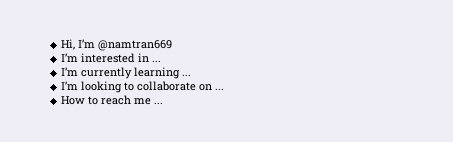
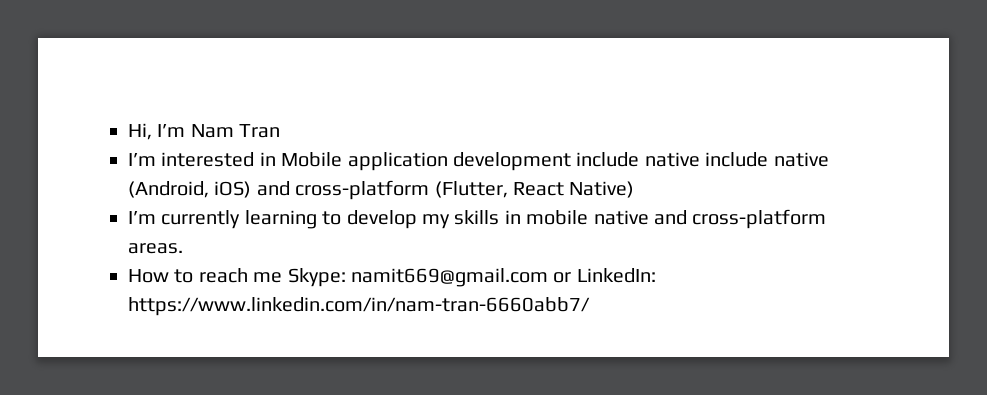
- Hi, I’m @namtran669
+ Hi, I’m Nam Tran
- I’m interested in ...
- I’m currently learning ...
- I’m looking to collaborate on ...
+ I’m interested in Mobile application development include native include native (Android, iOS) and cross-platform (Flutter, React Native)
+ I’m currently learning to develop my skills in mobile native and cross-platform areas.
- How to reach me ...
+ How to reach me Skype: namit669@gmail.com or LinkedIn: https://www.linkedin.com/in/nam-tran-6660abb7/

